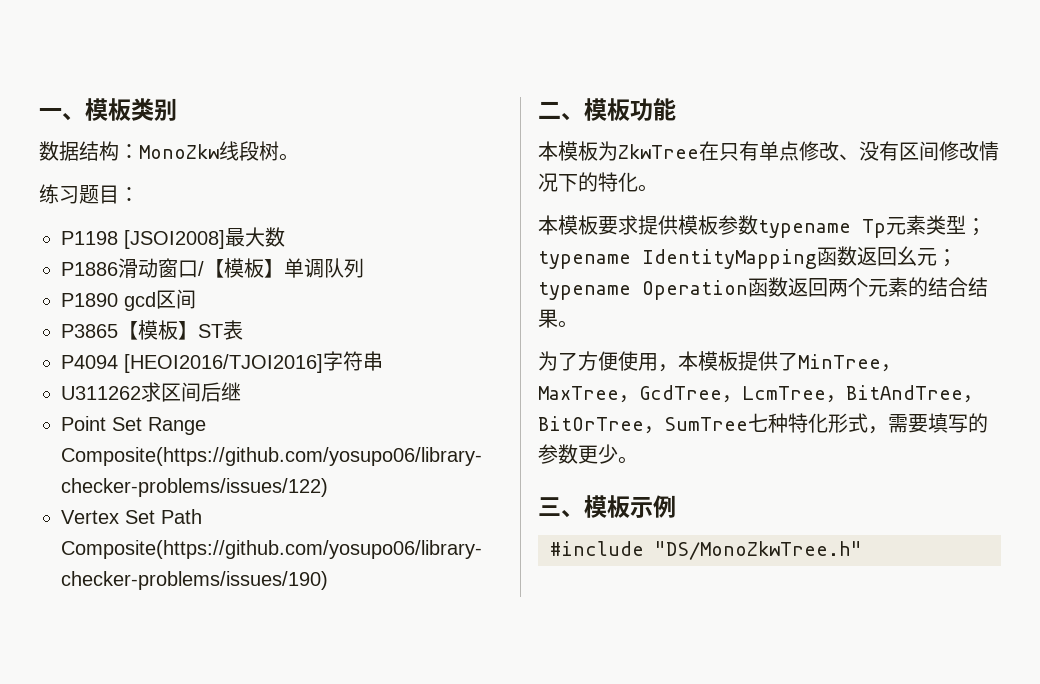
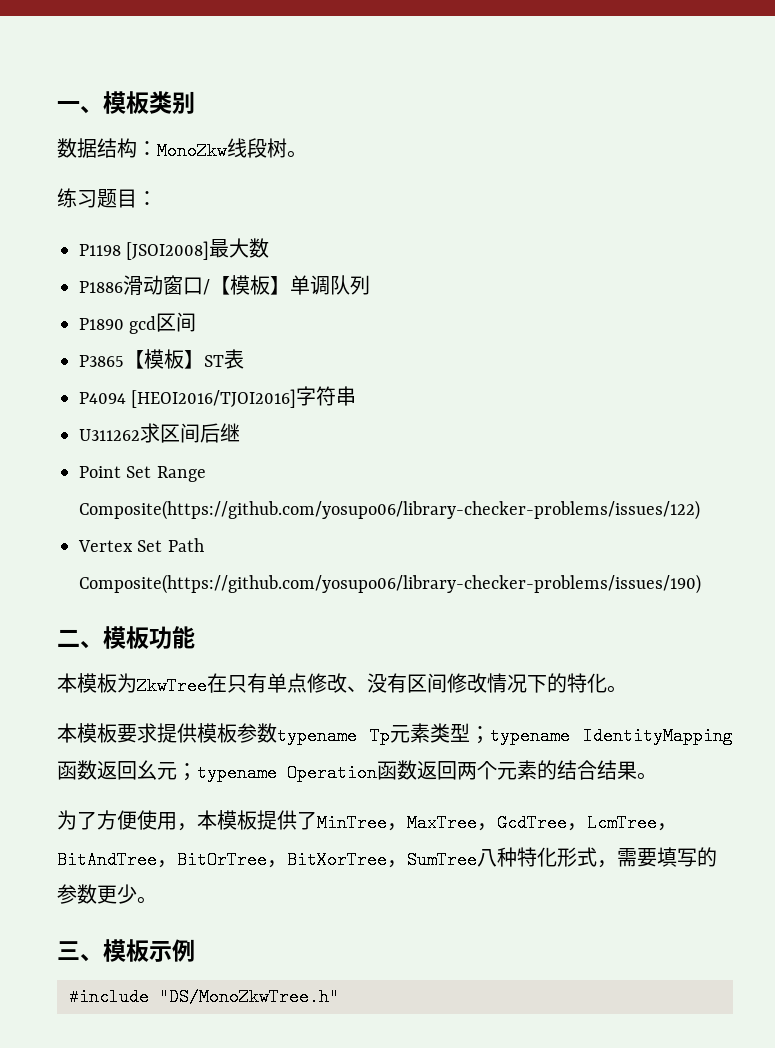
- 为了方便使用，本模板提供了MinTree，MaxTree，GcdTree，LcmTree，BitAndTree，BitOrTree，SumTree七种特化形式，需要填写的参数更少。
+ 为了方便使用，本模板提供了MinTree，MaxTree，GcdTree，LcmTree，BitAndTree，BitOrTree，BitXorTree，SumTree八种特化形式，需要填写的参数更少。

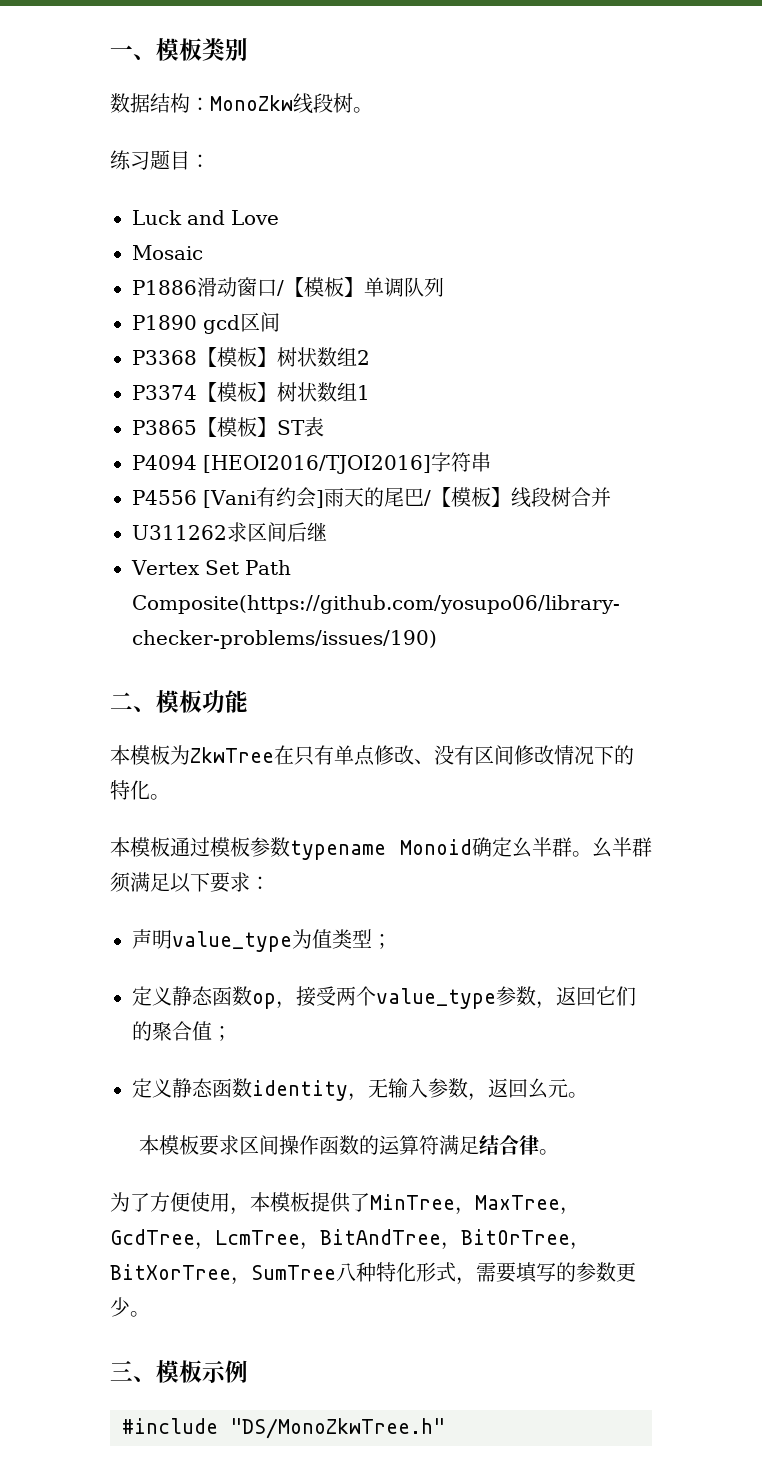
- P1198 [JSOI2008]最大数
+ Luck and Love
+ Mosaic
+ P3368【模板】树状数组2
+ P3374【模板】树状数组1
+ P4556 [Vani有约会]雨天的尾巴/【模板】线段树合并
- Point Set Range Composite(https://github.com/yosupo06/library-checker-problems/issues/122)
- 本模板要求提供模板参数typename Tp元素类型；typename IdentityMapping函数返回幺元；typename Operation函数返回两个元素的结合结果。
+ 本模板通过模板参数typename Monoid确定幺半群。幺半群须满足以下要求：
+ 声明value_type为值类型；
+ 定义静态函数op，接受两个value_type参数，返回它们的聚合值；
+ 定义静态函数identity，无输入参数，返回幺元。
+ 本模板要求区间操作函数的运算符满足结合律。

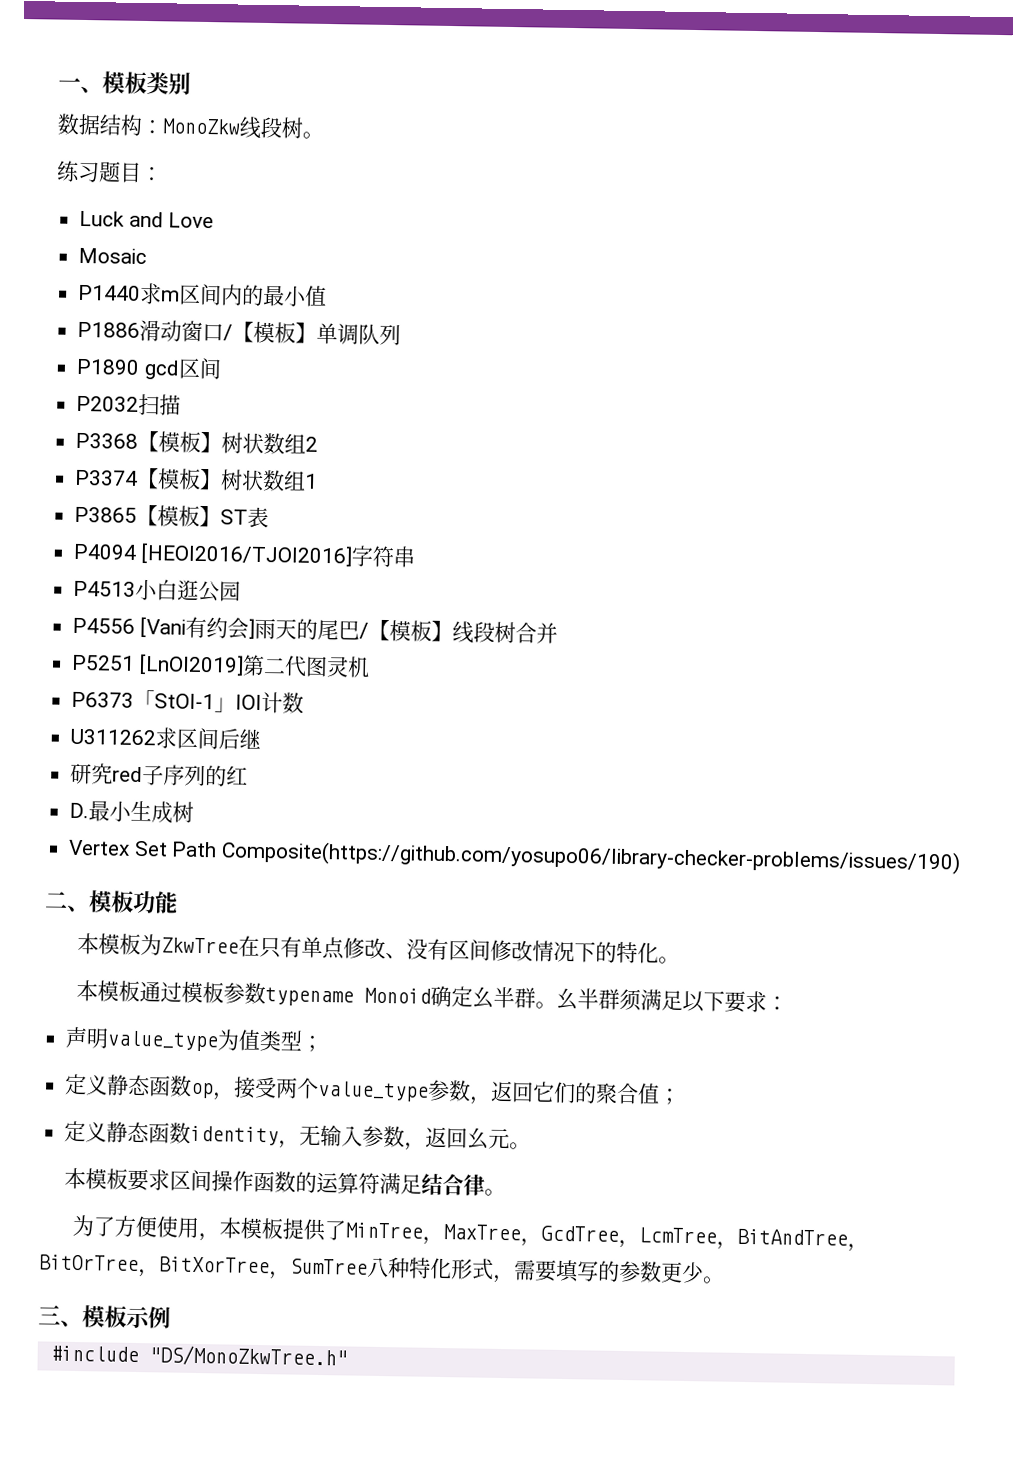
+ P1440求m区间内的最小值
+ P2032扫描
+ P4513小白逛公园
+ P5251 [LnOI2019]第二代图灵机
+ P6373「StOI-1」IOI计数
  U311262求区间后继
+ 研究red子序列的红
+ D.最小生成树

